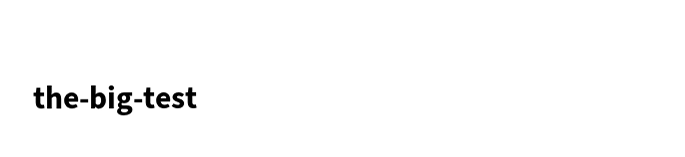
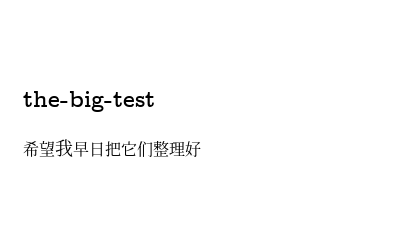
+ 希望我早日把它们整理好

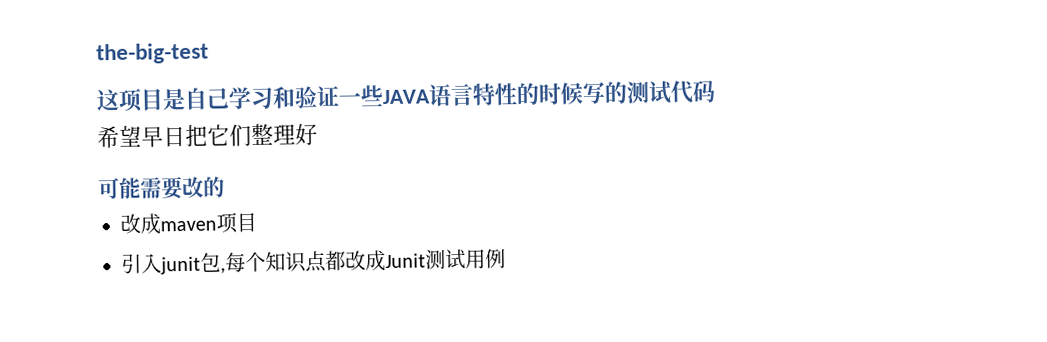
+ 这项目是自己学习和验证一些JAVA语言特性的时候写的测试代码
- 希望我早日把它们整理好
+ 希望早日把它们整理好
+ 可能需要改的
+ 改成maven项目
+ 引入junit包,每个知识点都改成Junit测试用例

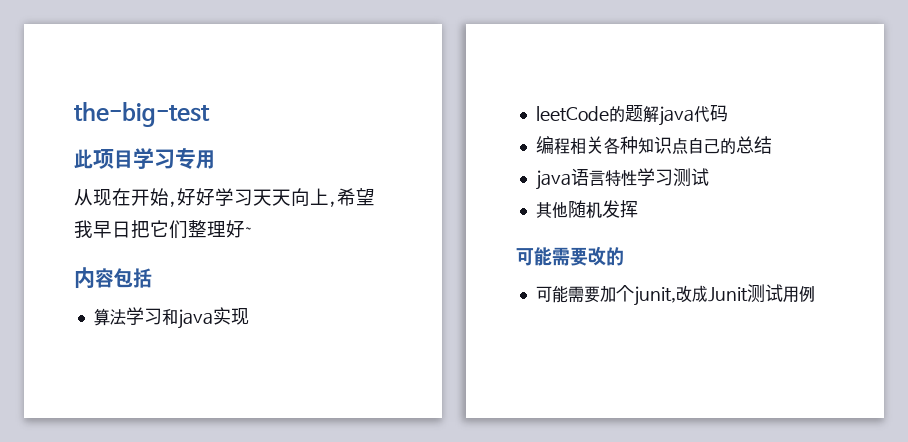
- 这项目是自己学习和验证一些JAVA语言特性的时候写的测试代码
- 希望早日把它们整理好
+ 此项目学习专用
+ 从现在开始,好好学习天天向上,希望我早日把它们整理好~
+ 内容包括
+ 算法学习和java实现
+ leetCode的题解java代码
+ 编程相关各种知识点自己的总结
+ java语言特性学习测试
+ 其他随机发挥
  可能需要改的
- 改成maven项目
- 引入junit包,每个知识点都改成Junit测试用例
+ 可能需要加个junit,改成Junit测试用例

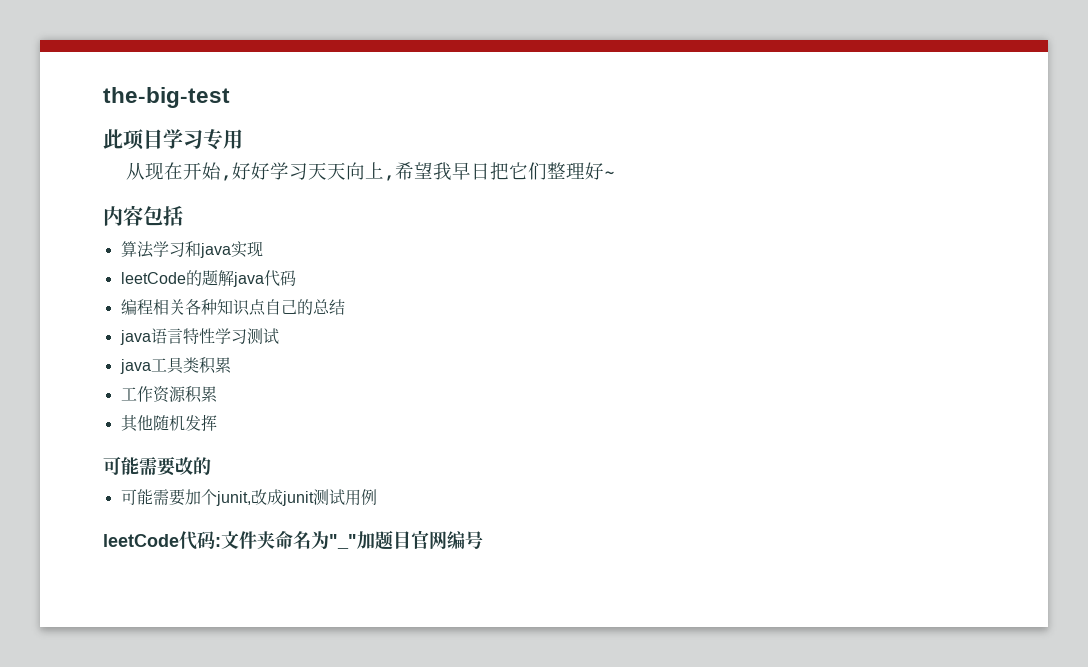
+ java工具类积累
+ 工作资源积累
- 可能需要加个junit,改成Junit测试用例
+ 可能需要加个junit,改成junit测试用例
+ leetCode代码:文件夹命名为"_"加题目官网编号

